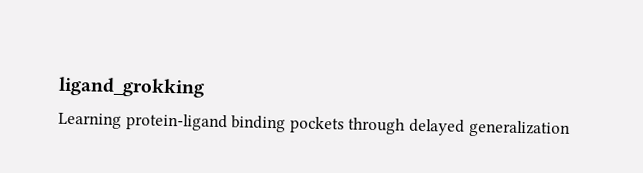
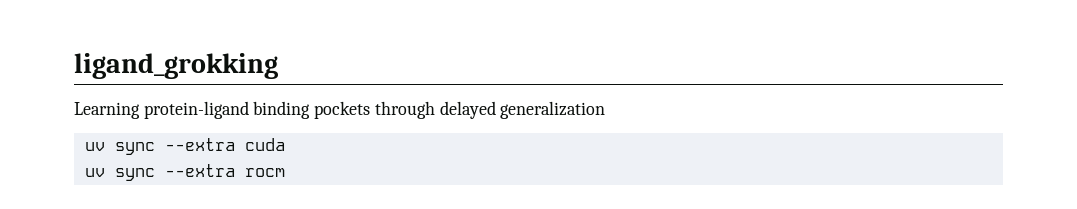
+ uv sync --extra cuda
+ uv sync --extra rocm

